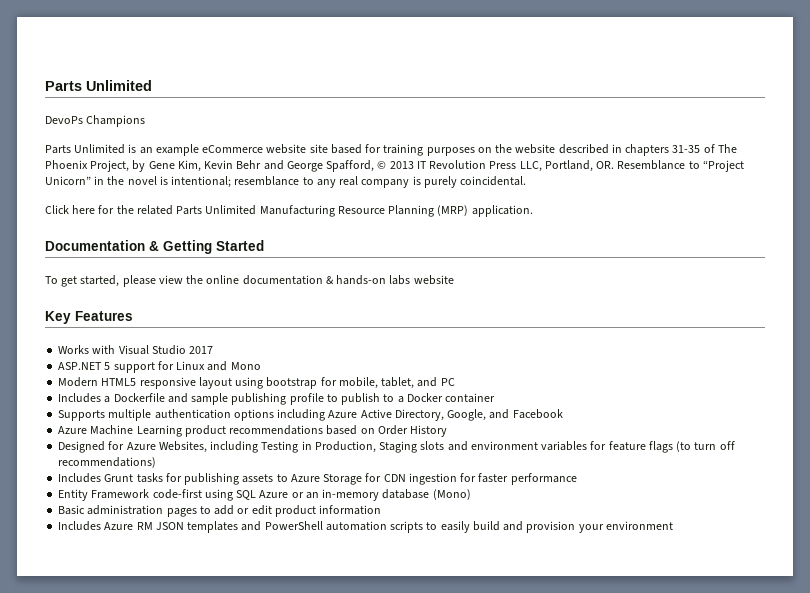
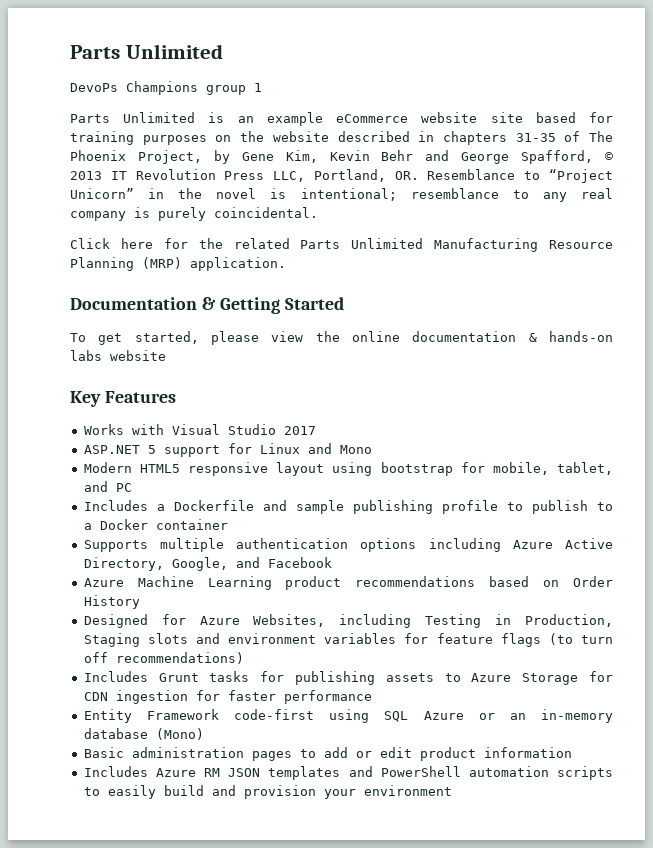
- DevoPs Champions
+ DevoPs Champions group 1

